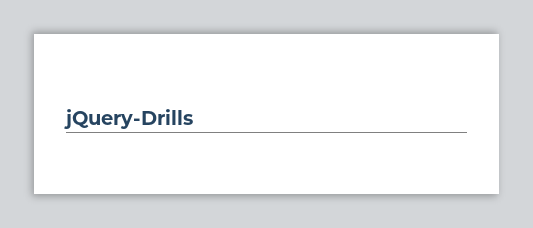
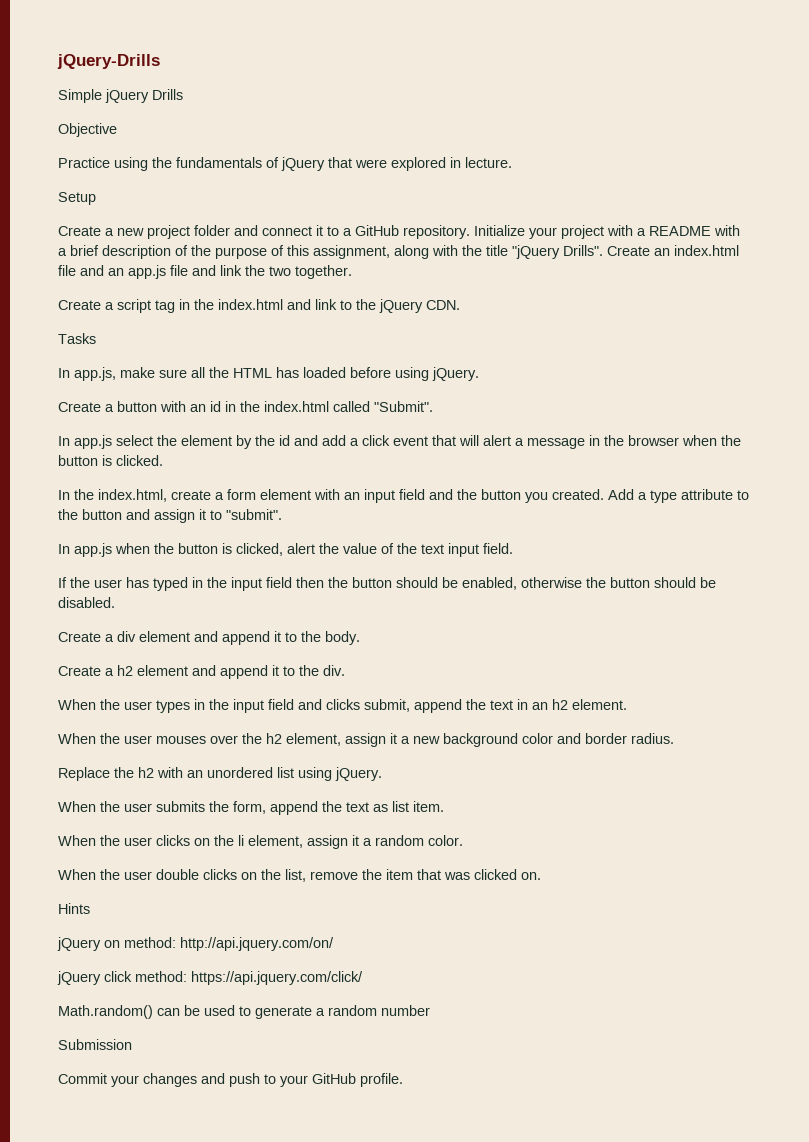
+ Simple jQuery Drills
+ Objective
+ Practice using the fundamentals of jQuery that were explored in lecture.
+ Setup
+ Create a new project folder and connect it to a GitHub repository. Initialize your project with a README with a brief description of the purpose of this assignment, along with the title "jQuery Drills". Create an index.html file and an app.js file and link the two together.
+ Create a script tag in the index.html and link to the jQuery CDN.
+ Tasks
+ In app.js, make sure all the HTML has loaded before using jQuery.
+ Create a button with an id in the index.html called "Submit".
+ In app.js select the element by the id and add a click event that will alert a message in the browser when the button is clicked.
+ In the index.html, create a form element with an input field and the button you created. Add a type attribute to the button and assign it to "submit".
+ In app.js when the button is clicked, alert the value of the text input field.
+ If the user has typed in the input field then the button should be enabled, otherwise the button should be disabled.
+ Create a div element and append it to the body.
+ Create a h2 element and append it to the div.
+ When the user types in the input field and clicks submit, append the text in an h2 element.
+ When the user mouses over the h2 element, assign it a new background color and border radius.
+ Replace the h2 with an unordered list using jQuery.
+ When the user submits the form, append the text as list item.
+ When the user clicks on the li element, assign it a random color.
+ When the user double clicks on the list, remove the item that was clicked on.
+ Hints
+ jQuery on method: http://api.jquery.com/on/
+ jQuery click method: https://api.jquery.com/click/
+ Math.random() can be used to generate a random number
+ Submission
+ Commit your changes and push to your GitHub profile.

